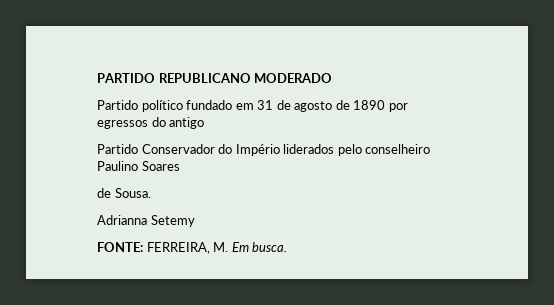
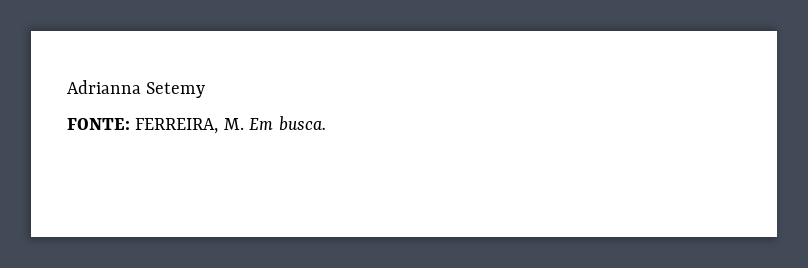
- PARTIDO REPUBLICANO MODERADO
- Partido político fundado em 31 de agosto de 1890 por egressos do antigo
- Partido Conservador do Império liderados pelo conselheiro Paulino Soares
- de Sousa.

